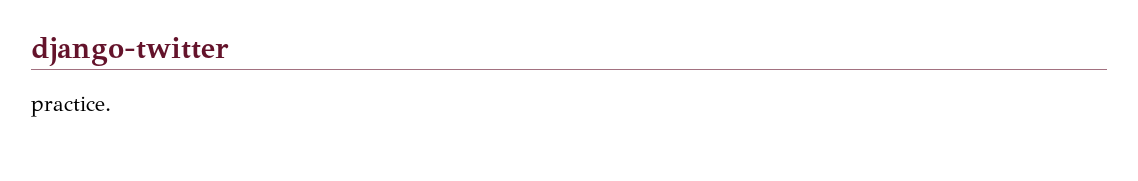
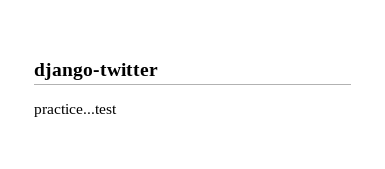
- practice.
+ practice...test

